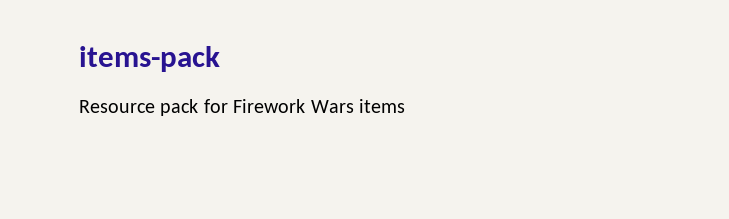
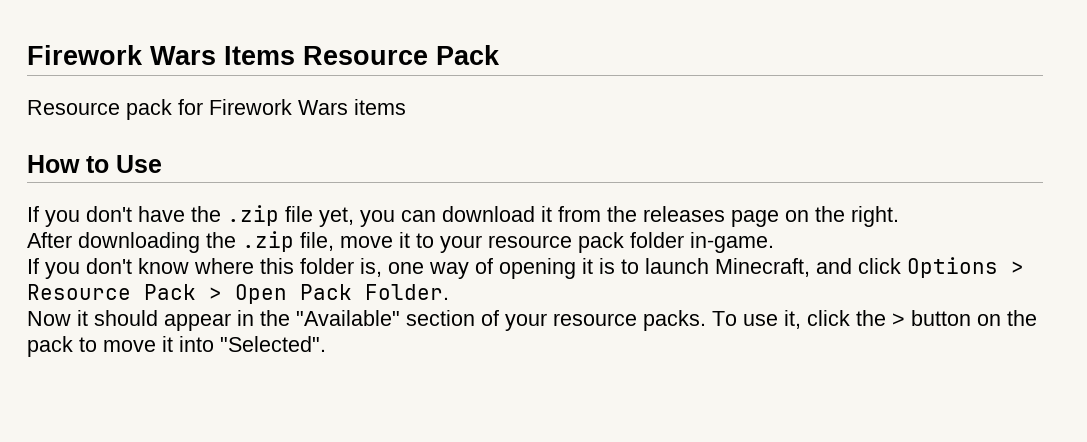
- items-pack
+ Firework Wars Items Resource Pack
+ How to Use
+ If you don't have the .zip file yet, you can download it from the releases page on the right.
+ After downloading the .zip file, move it to your resource pack folder in-game.
+ If you don't know where this folder is, one way of opening it is to launch Minecraft, and click Options > Resource Pack > Open Pack Folder.
+ Now it should appear in the "Available" section of your resource packs. To use it, click the > button on the pack to move it into "Selected".

